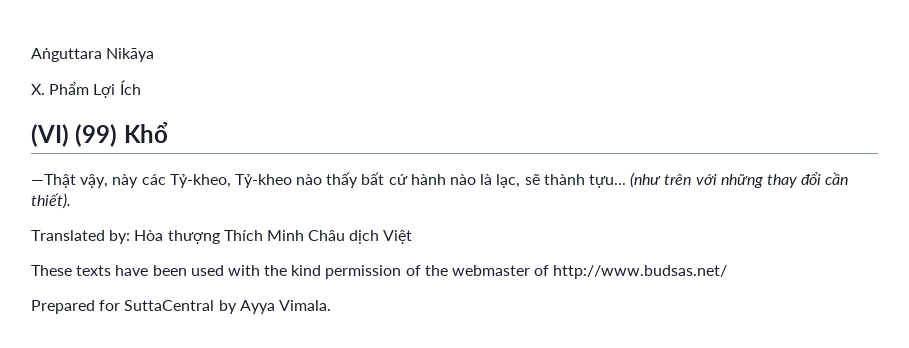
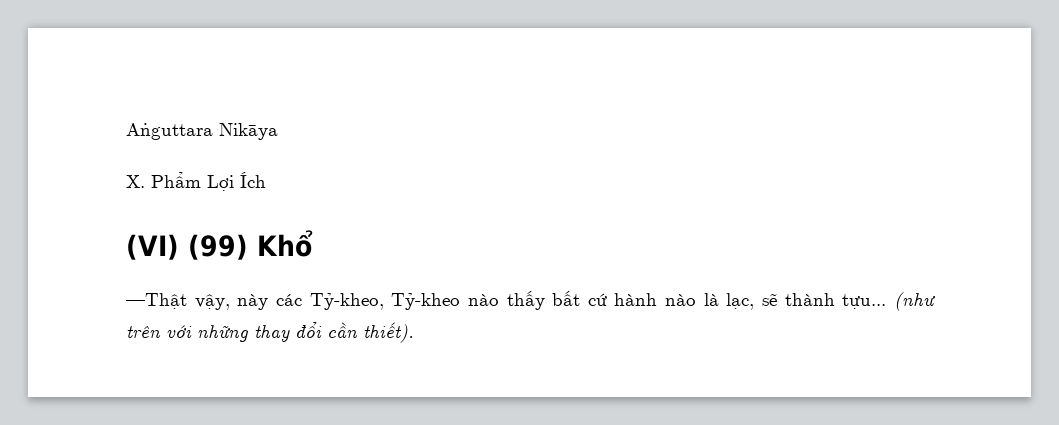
- Translated by: Hòa thượng Thích Minh Châu dịch Việt
- These texts have been used with the kind permission of the webmaster of http://www.budsas.net/
- Prepared for SuttaCentral by Ayya Vimala.

